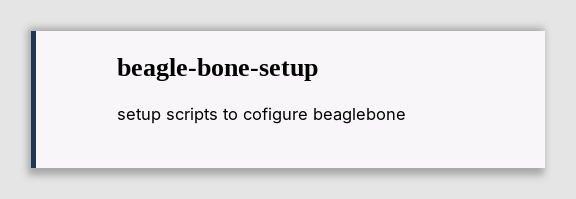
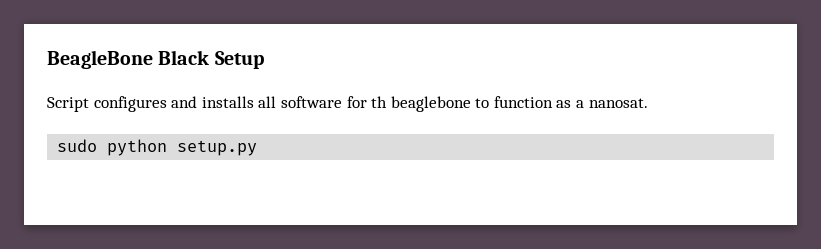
- beagle-bone-setup
- setup scripts to cofigure beaglebone
+ BeagleBone Black Setup
+ Script configures and installs all software for th beaglebone to function as a nanosat.
+ sudo python setup.py

